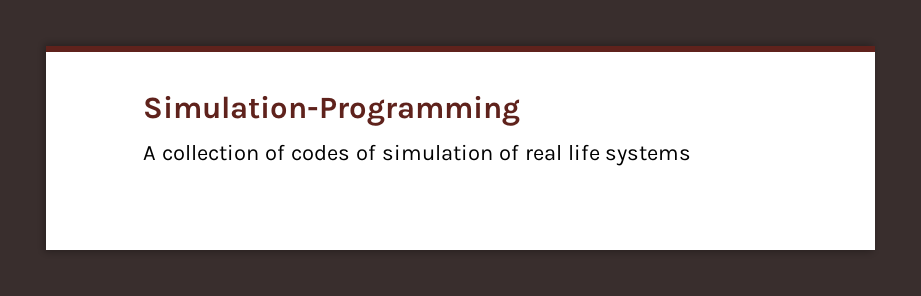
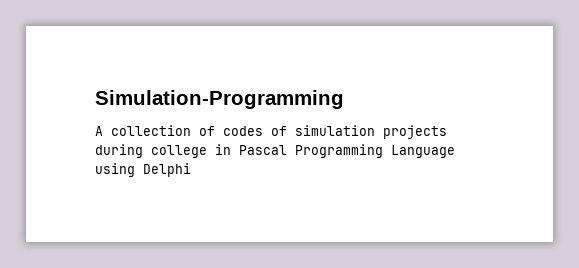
- A collection of codes of simulation of real life systems
+ A collection of codes of simulation projects during college in Pascal Programming Language using Delphi

